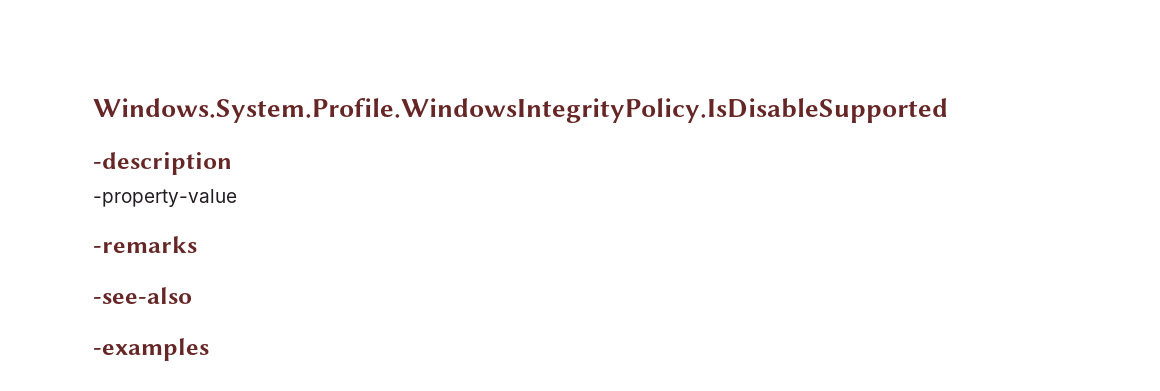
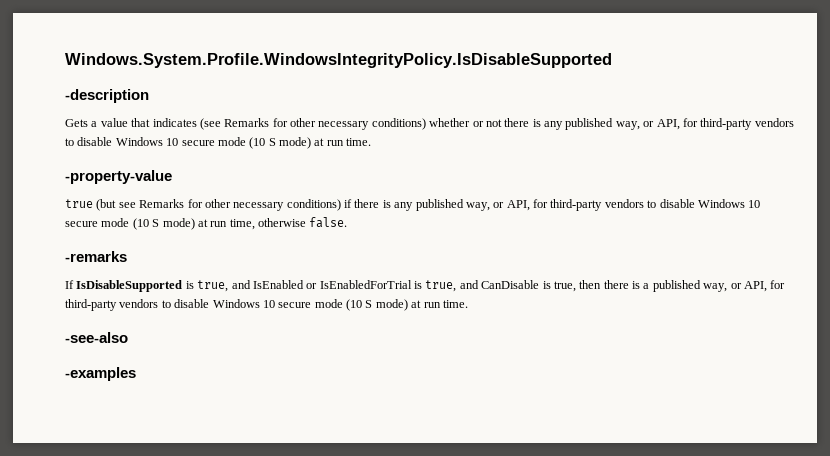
+ Gets a value that indicates (see Remarks for other necessary conditions) whether or not there is any published way, or API, for third-party vendors to disable Windows 10 secure mode (10 S mode) at run time.
  -property-value
+ true (but see Remarks for other necessary conditions) if there is any published way, or API, for third-party vendors to disable Windows 10 secure mode (10 S mode) at run time, otherwise false.
  -remarks
+ If IsDisableSupported is true, and IsEnabled or IsEnabledForTrial is true, and CanDisable is true, then there is a published way, or API, for third-party vendors to disable Windows 10 secure mode (10 S mode) at run time.

